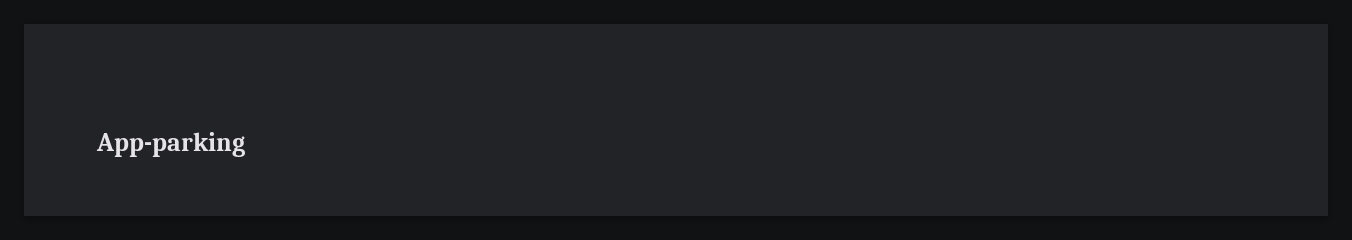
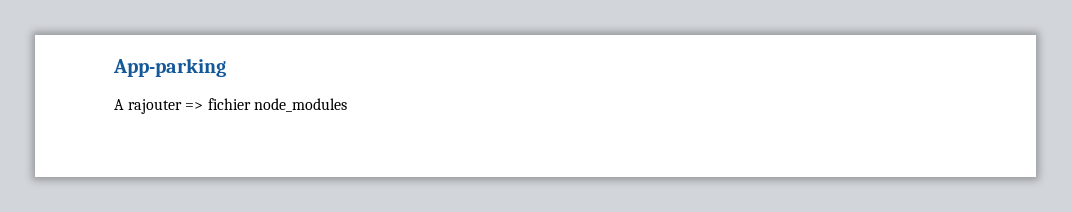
+ A rajouter => fichier node_modules

